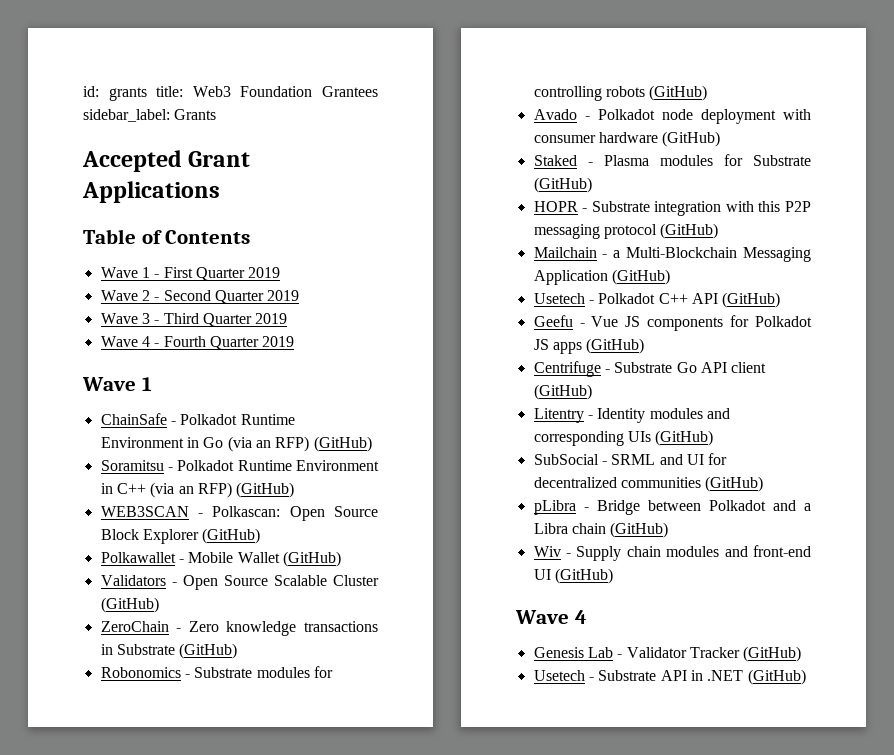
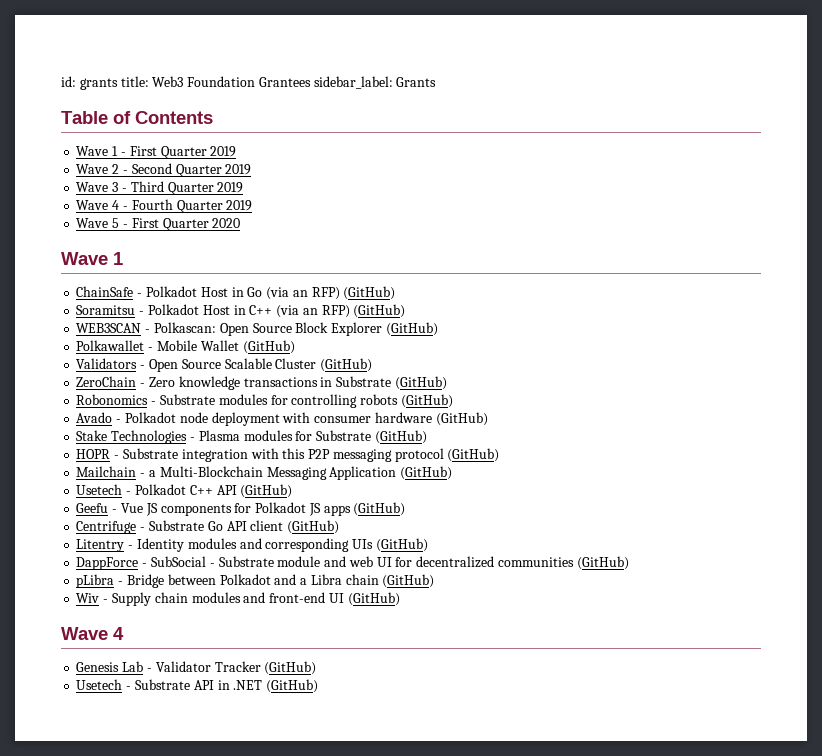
- Accepted Grant Applications
+ Wave 5 - First Quarter 2020
- ChainSafe - Polkadot Runtime Environment in Go (via an RFP) (GitHub)
+ ChainSafe - Polkadot Host in Go (via an RFP) (GitHub)
- Soramitsu - Polkadot Runtime Environment in C++ (via an RFP) (GitHub)
+ Soramitsu - Polkadot Host in C++ (via an RFP) (GitHub)
- Staked - Plasma modules for Substrate (GitHub)
+ Stake Technologies - Plasma modules for Substrate (GitHub)
- SubSocial - SRML and UI for decentralized communities (GitHub)
+ DappForce - SubSocial - Substrate module and web UI for decentralized communities (GitHub)

